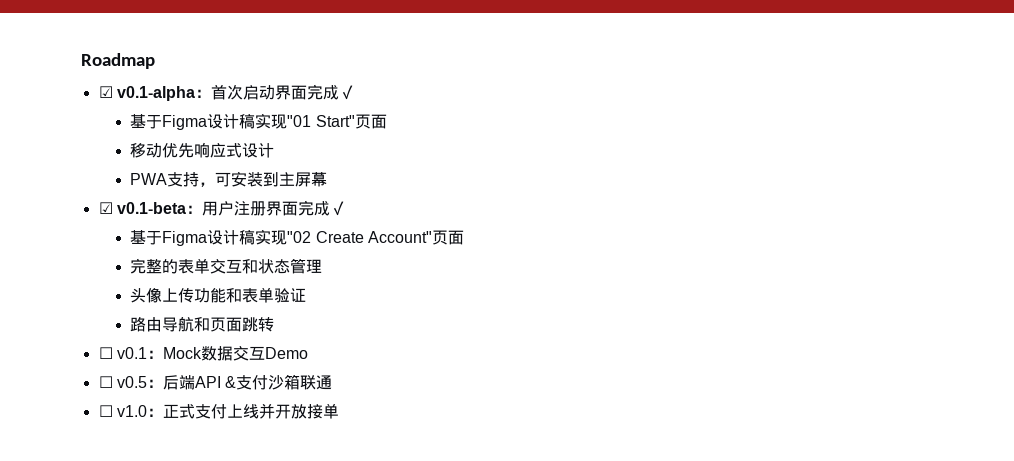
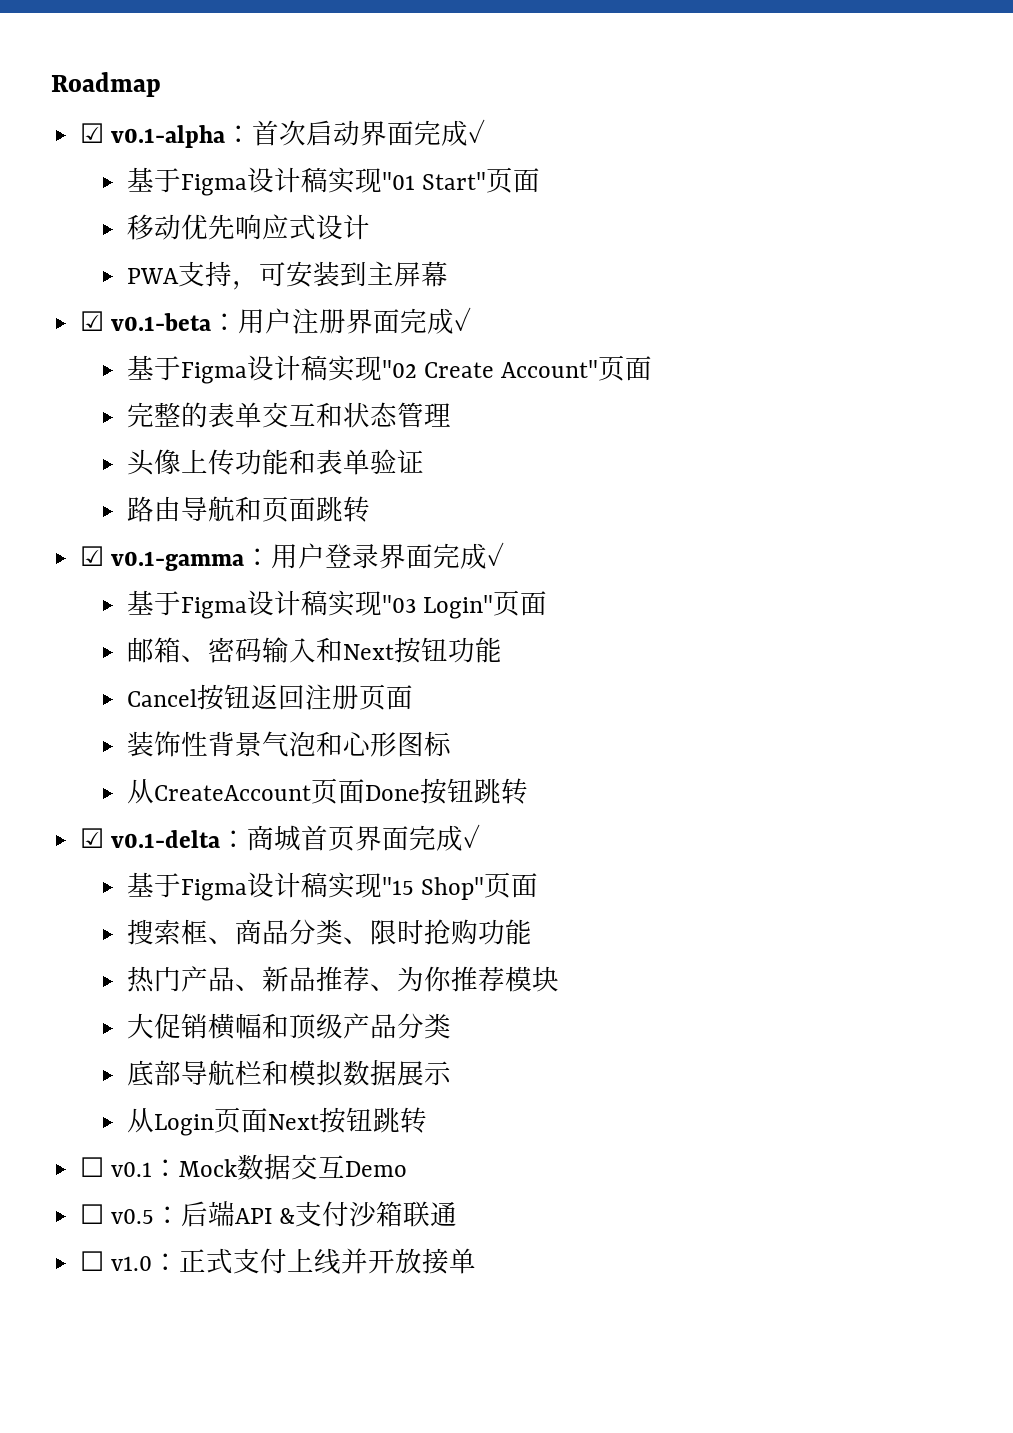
+ ☑ v0.1-gamma：用户登录界面完成✓
+ 基于Figma设计稿实现"03 Login"页面
+ 邮箱、密码输入和Next按钮功能
+ Cancel按钮返回注册页面
+ 装饰性背景气泡和心形图标
+ 从CreateAccount页面Done按钮跳转
+ ☑ v0.1-delta：商城首页界面完成✓
+ 基于Figma设计稿实现"15 Shop"页面
+ 搜索框、商品分类、限时抢购功能
+ 热门产品、新品推荐、为你推荐模块
+ 大促销横幅和顶级产品分类
+ 底部导航栏和模拟数据展示
+ 从Login页面Next按钮跳转

